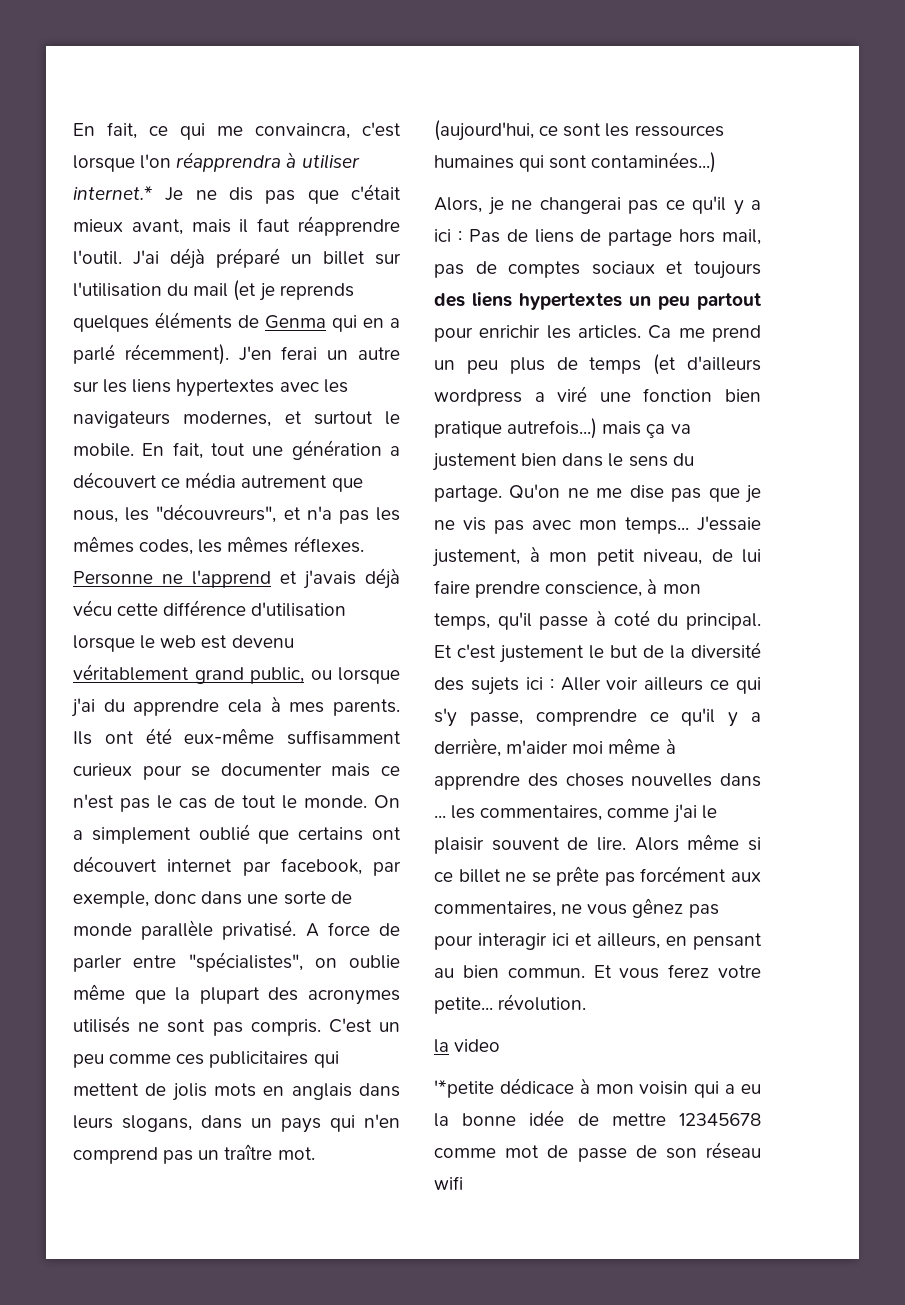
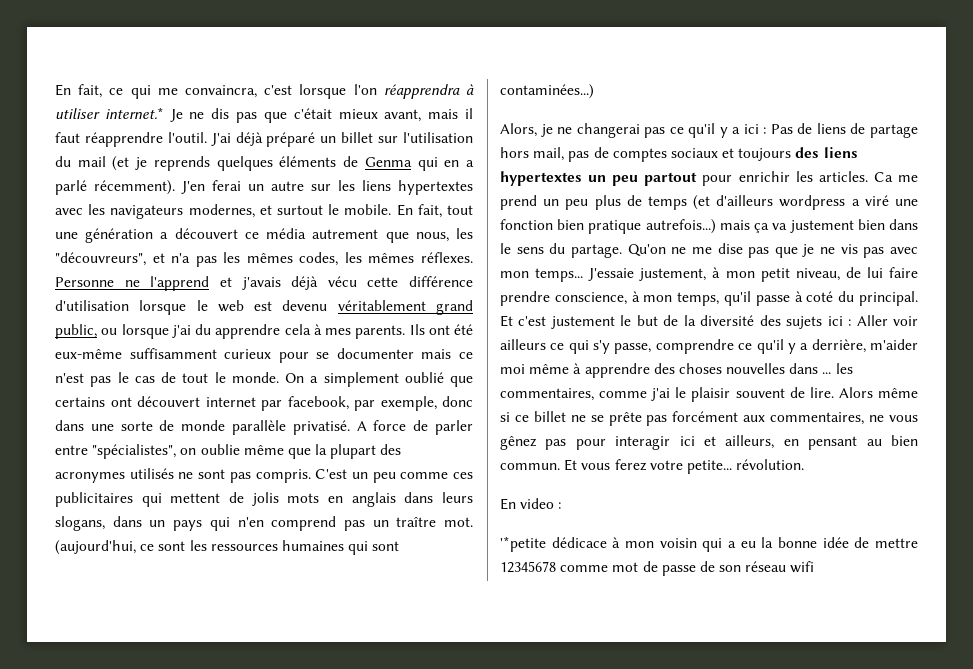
- la video
+ En video :

